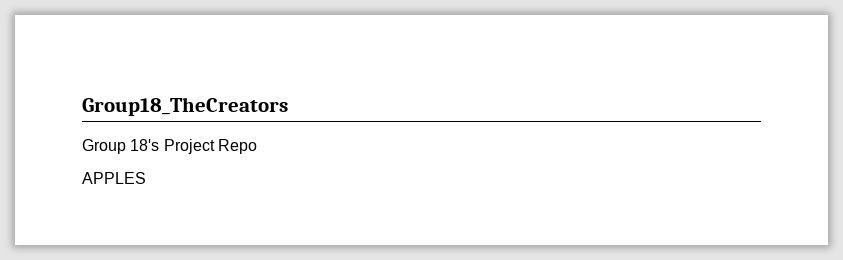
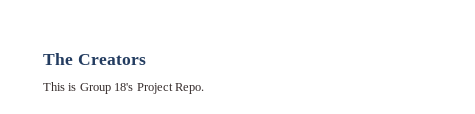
- Group18_TheCreators
- Group 18's Project Repo
- APPLES
+ The Creators
+ This is Group 18's Project Repo.

